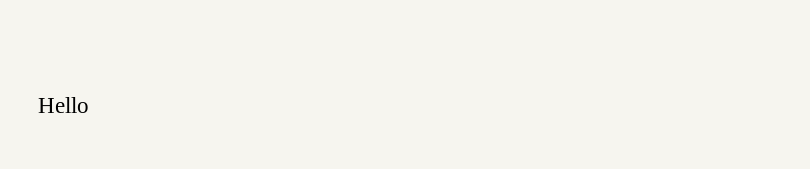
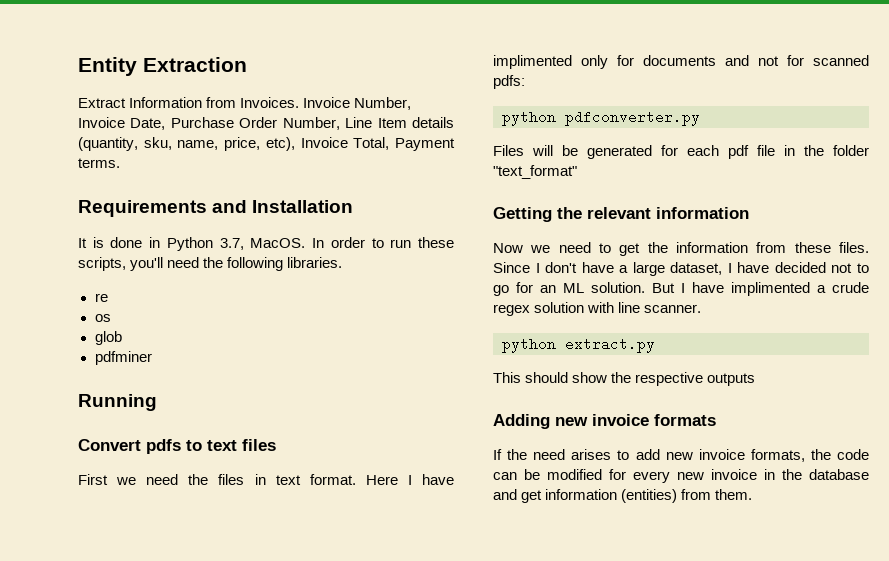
- Hello
+ Entity Extraction
+ Extract Information from Invoices. Invoice Number, Invoice Date, Purchase Order Number, Line Item details (quantity, sku, name, price, etc), Invoice Total, Payment terms.
+ Requirements and Installation
+ It is done in Python 3.7, MacOS. In order to run these scripts, you'll need the following libraries.
+ re
+ os
+ glob
+ pdfminer
+ Running
+ Convert pdfs to text files
+ First we need the files in text format. Here I have implimented only for documents and not for scanned pdfs:
+ python pdfconverter.py
+ Files will be generated for each pdf file in the folder "text_format"
+ Getting the relevant information
+ Now we need to get the information from these files. Since I don't have a large dataset, I have decided not to go for an ML solution. But I have implimented a crude regex solution with line scanner.
+ python extract.py
+ This should show the respective outputs
+ Adding new invoice formats
+ If the need arises to add new invoice formats, the code can be modified for every new invoice in the database and get information (entities) from them.

